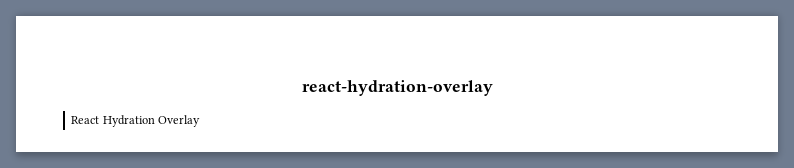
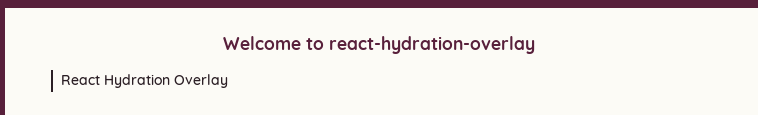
- react-hydration-overlay
+ Welcome to react-hydration-overlay

